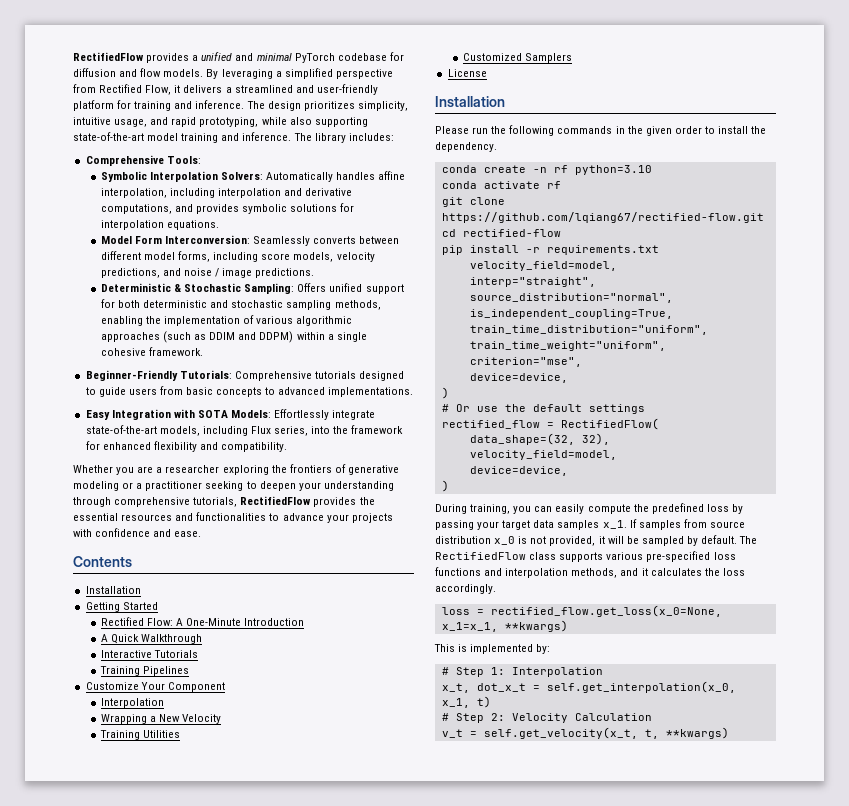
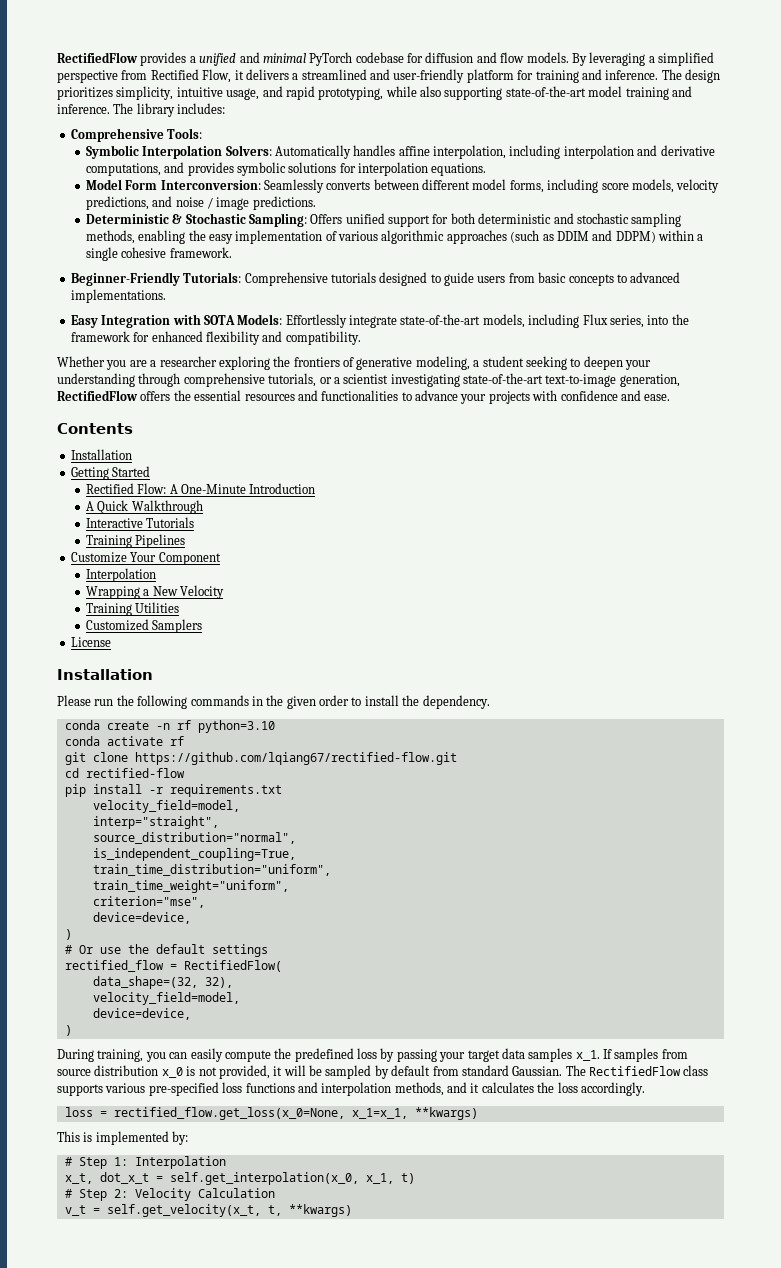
- Deterministic & Stochastic Sampling: Offers unified support for both deterministic and stochastic sampling methods, enabling the implementation of various algorithmic approaches (such as DDIM and DDPM) within a single cohesive framework.
+ Deterministic & Stochastic Sampling: Offers unified support for both deterministic and stochastic sampling methods, enabling the easy implementation of various algorithmic approaches (such as DDIM and DDPM) within a single cohesive framework.
- Whether you are a researcher exploring the frontiers of generative modeling or a practitioner seeking to deepen your understanding through comprehensive tutorials, RectifiedFlow provides the essential resources and functionalities to advance your projects with confidence and ease.
+ Whether you are a researcher exploring the frontiers of generative modeling, a student seeking to deepen your understanding through comprehensive tutorials, or a scientist investigating state-of-the-art text-to-image generation, RectifiedFlow offers the essential resources and functionalities to advance your projects with confidence and ease.
- If samples from source distribution x_0 is not provided, it will be sampled by default.
+ If samples from source distribution x_0 is not provided, it will be sampled by default from standard Gaussian.

